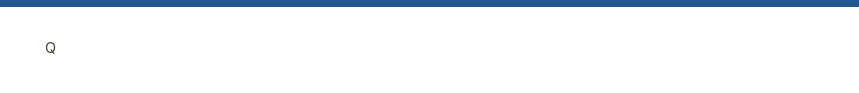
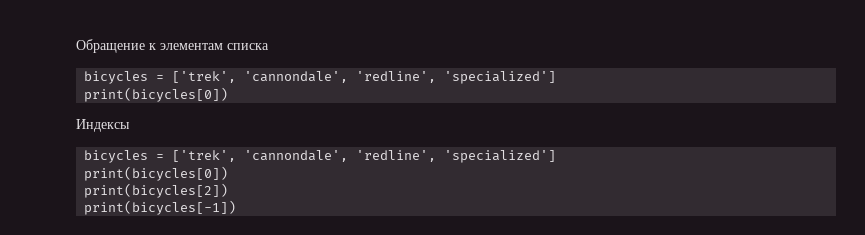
- Q
+ Обращение к элементам списка
+ bicycles = ['trek', 'cannondale', 'redline', 'specialized']
+ print(bicycles[0])
+ Индексы
+ bicycles = ['trek', 'cannondale', 'redline', 'specialized']
+ print(bicycles[0])
+ print(bicycles[2])
+ print(bicycles[-1])

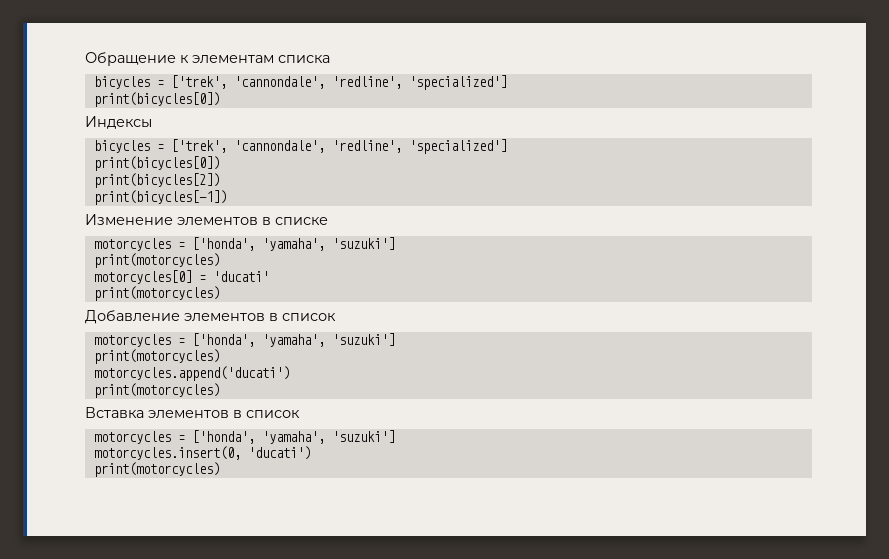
+ Изменение элементов в списке
+ motorcycles = ['honda', 'yamaha', 'suzuki']
+ print(motorcycles)
+ motorcycles[0] = 'ducati'
+ print(motorcycles)
+ Добавление элементов в список
+ motorcycles = ['honda', 'yamaha', 'suzuki']
+ print(motorcycles)
+ motorcycles.append('ducati')
+ print(motorcycles)
+ Вставка элементов в список
+ motorcycles = ['honda', 'yamaha', 'suzuki']
+ motorcycles.insert(0, 'ducati')
+ print(motorcycles)

